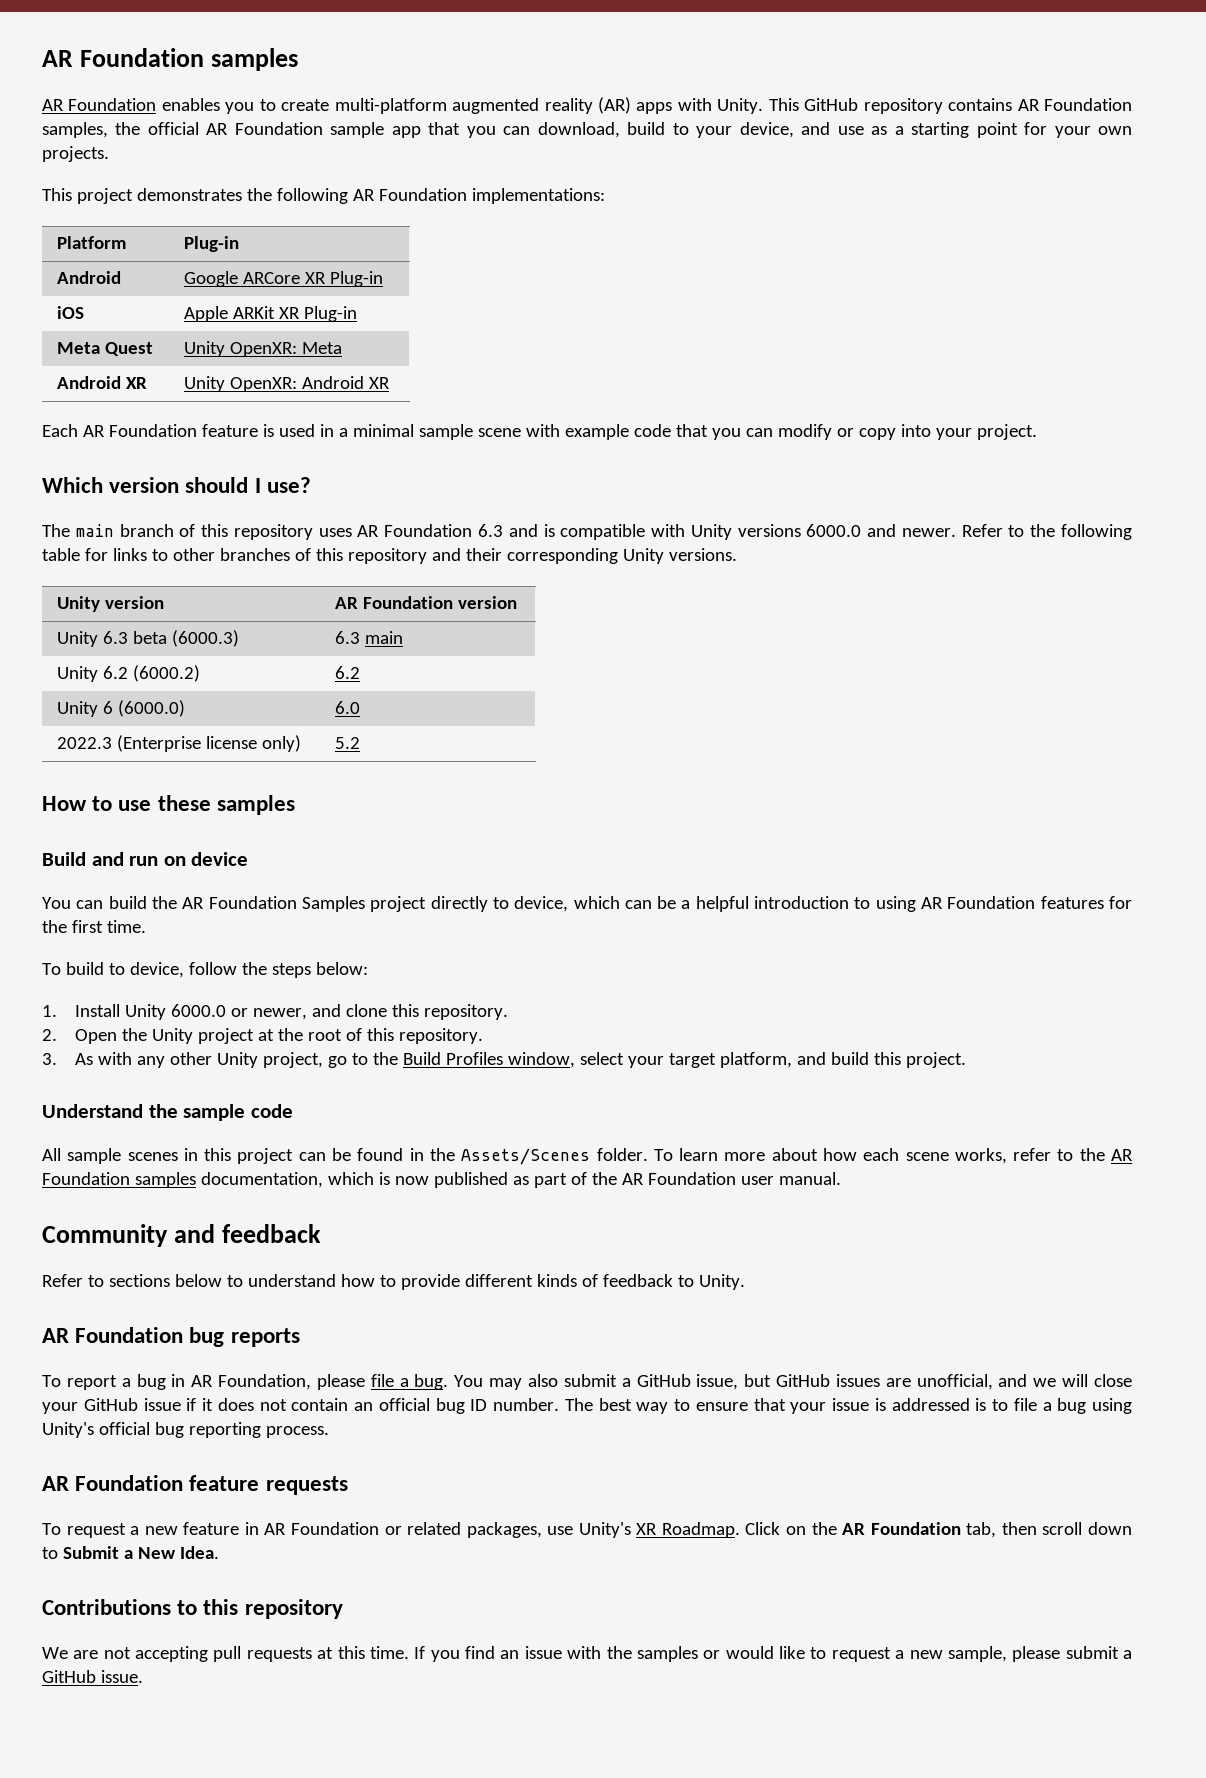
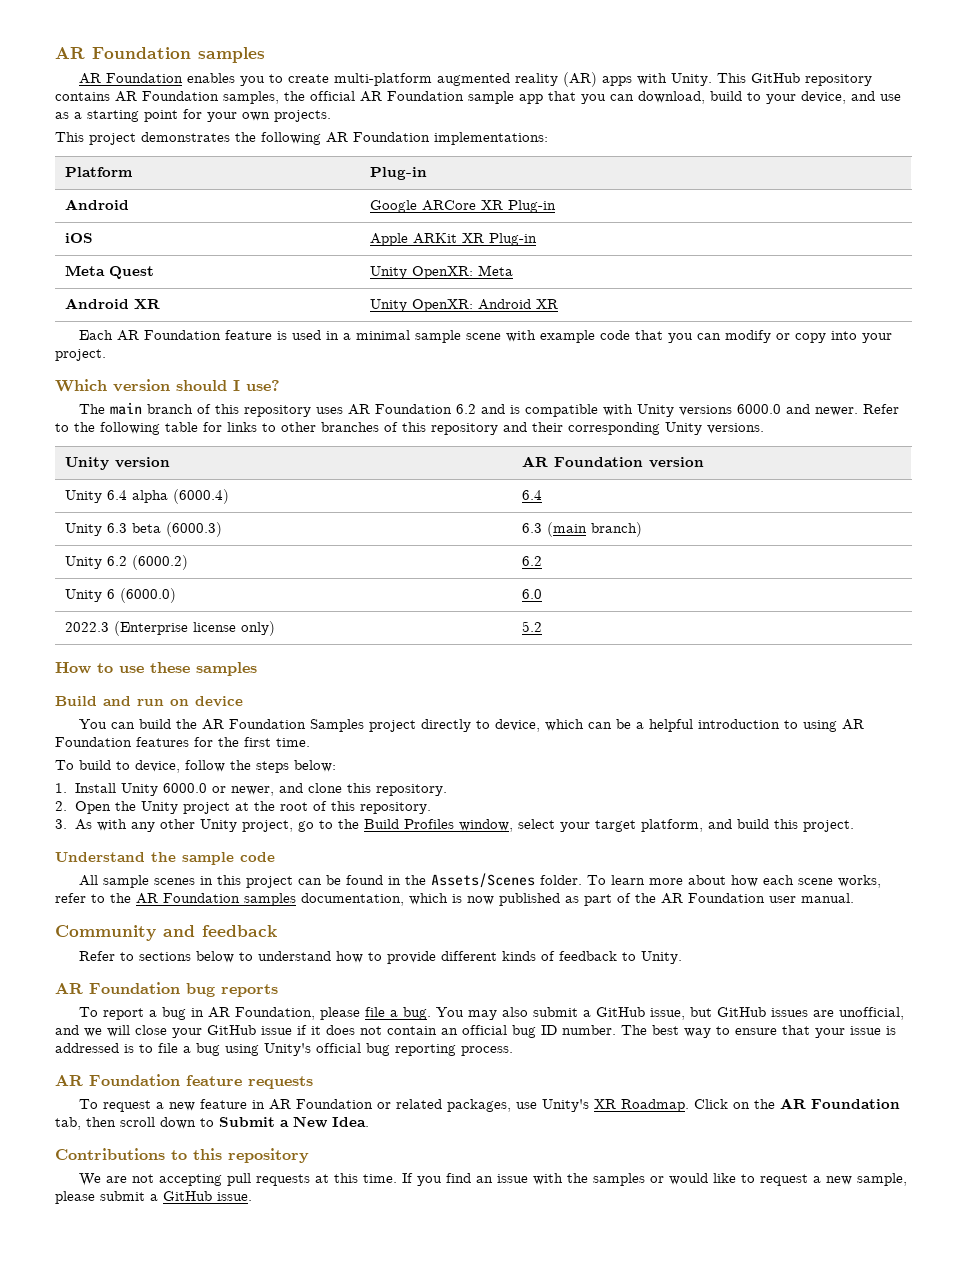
- The main branch of this repository uses AR Foundation 6.3 and is compatible with Unity versions 6000.0 and newer.
+ The main branch of this repository uses AR Foundation 6.2 and is compatible with Unity versions 6000.0 and newer.
+ Unity 6.4 alpha (6000.4) | 6.4
- Unity 6.3 beta (6000.3) | 6.3 main
+ Unity 6.3 beta (6000.3) | 6.3 (main branch)

